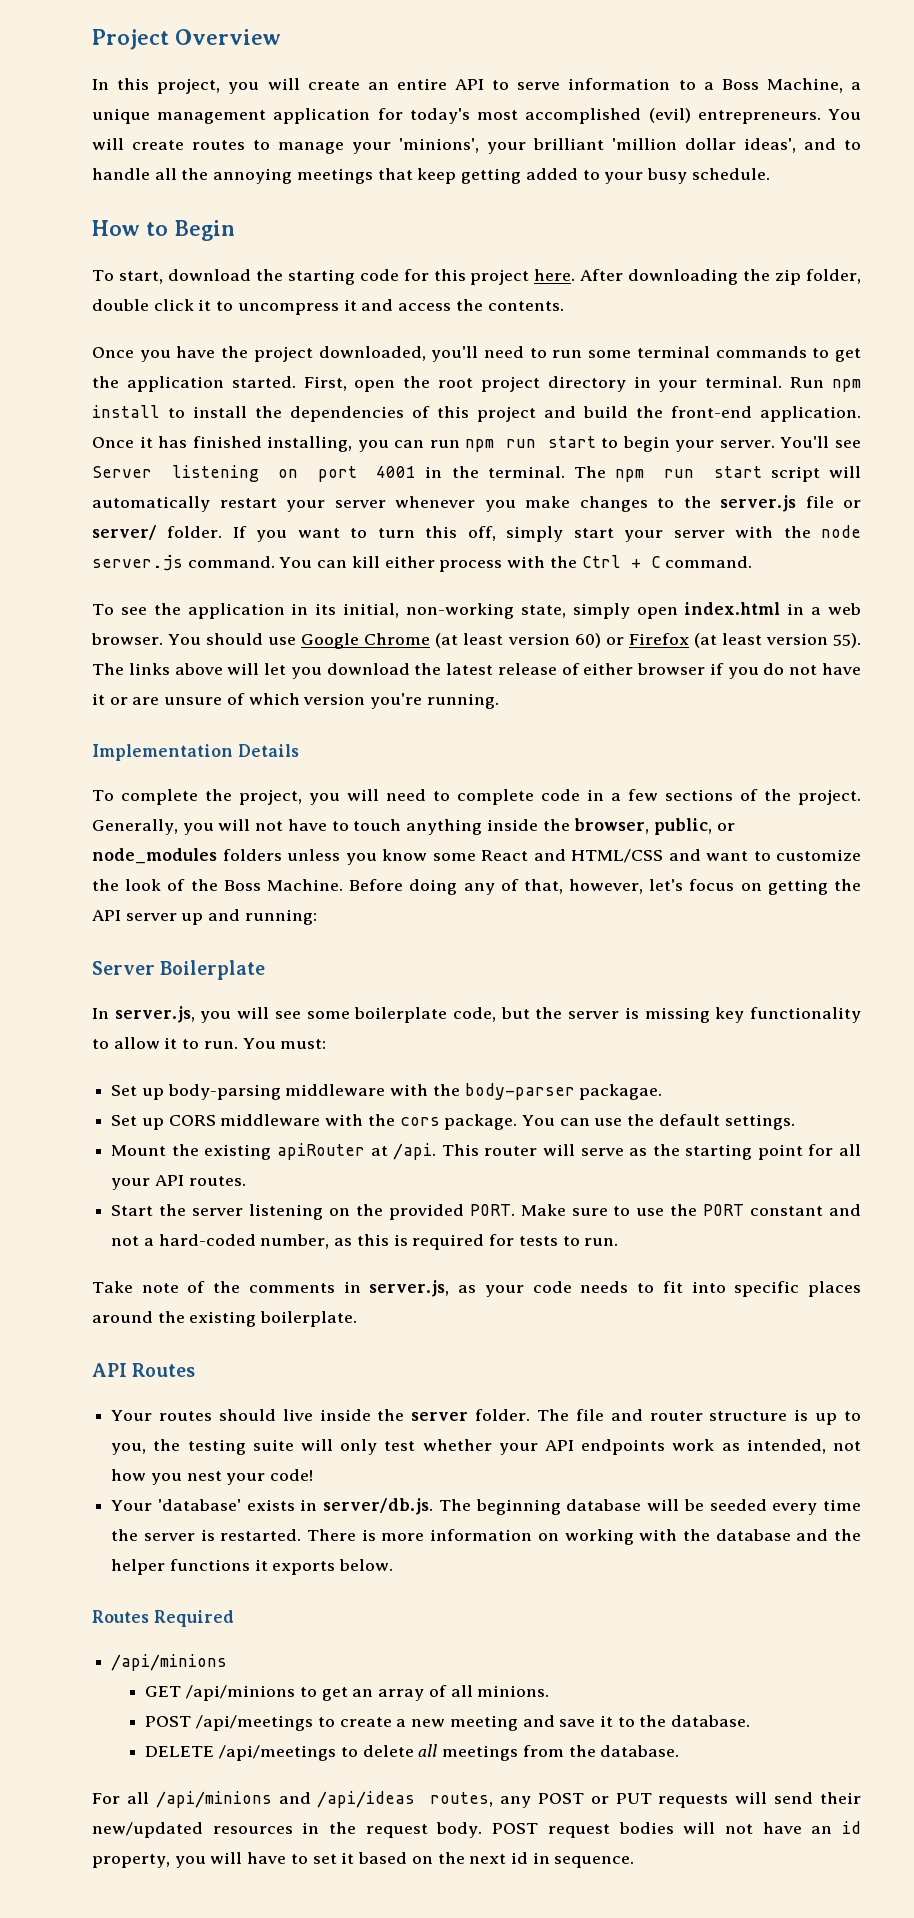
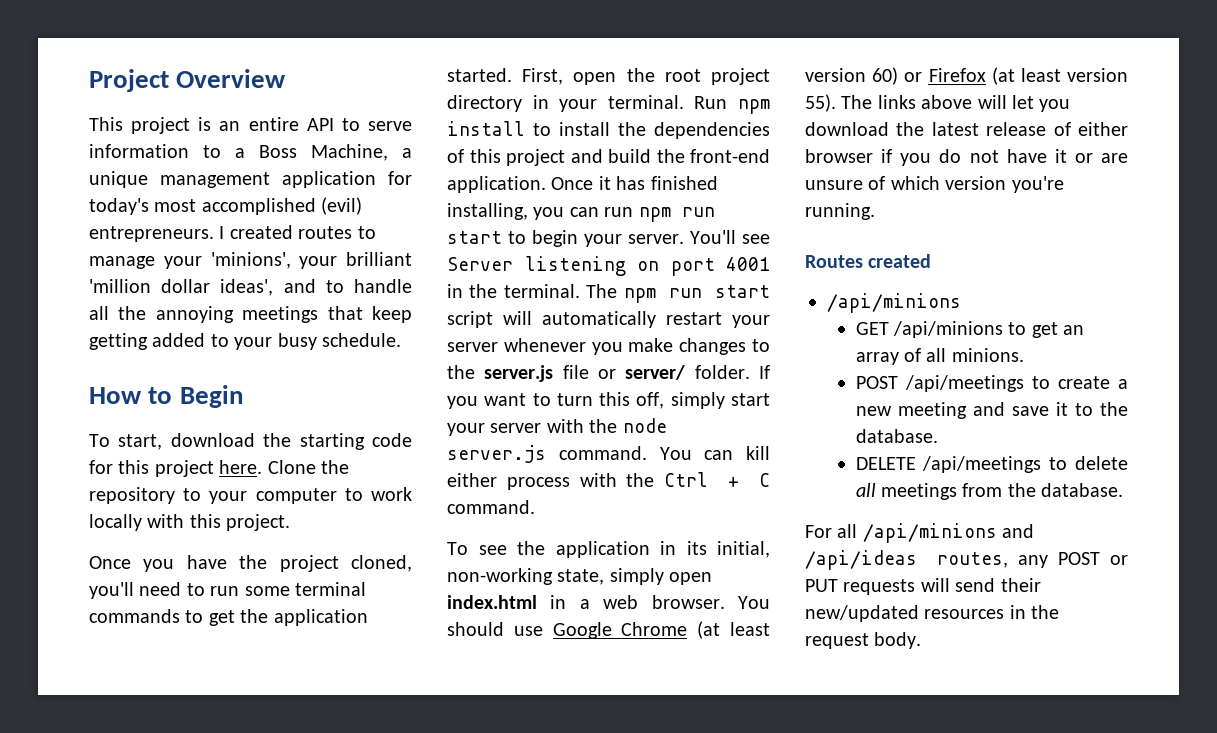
- In this project, you will create an entire API to serve information to a Boss Machine, a unique management application for today's most accomplished (evil) entrepreneurs.
+ This project is an entire API to serve information to a Boss Machine, a unique management application for today's most accomplished (evil) entrepreneurs.
- You will create routes to manage your 'minions', your brilliant 'million dollar ideas', and to handle all the annoying meetings that keep getting added to your busy schedule.
+ I created routes to manage your 'minions', your brilliant 'million dollar ideas', and to handle all the annoying meetings that keep getting added to your busy schedule.
- After downloading the zip folder, double click it to uncompress it and access the contents.
+ Clone the repository to your computer to work locally with this project.
- Once you have the project downloaded, you'll need to run some terminal commands to get the application started.
+ Once you have the project cloned, you'll need to run some terminal commands to get the application started.
- Implementation Details
- To complete the project, you will need to complete code in a few sections of the project. Generally, you will not have to touch anything inside the browser, public, or node_modules folders unless you know some React and HTML/CSS and want to customize the look of the Boss Machine. Before doing any of that, however, let's focus on getting the API server up and running:
- Server Boilerplate
- In server.js, you will see some boilerplate code, but the server is missing key functionality to allow it to run. You must:
- Set up body-parsing middleware with the body-parser packagae.
- Set up CORS middleware with the cors package. You can use the default settings.
- Mount the existing apiRouter at /api. This router will serve as the starting point for all your API routes.
- Start the server listening on the provided PORT. Make sure to use the PORT constant and not a hard-coded number, as this is required for tests to run.
- Take note of the comments in server.js, as your code needs to fit into specific places around the existing boilerplate.
- API Routes
- Your routes should live inside the server folder. The file and router structure is up to you, the testing suite will only test whether your API endpoints work as intended, not how you nest your code!
- Your 'database' exists in server/db.js. The beginning database will be seeded every time the server is restarted. There is more information on working with the database and the helper functions it exports below.
- Routes Required
+ Routes created
- POST request bodies will not have an id property, you will have to set it based on the next id in sequence.

